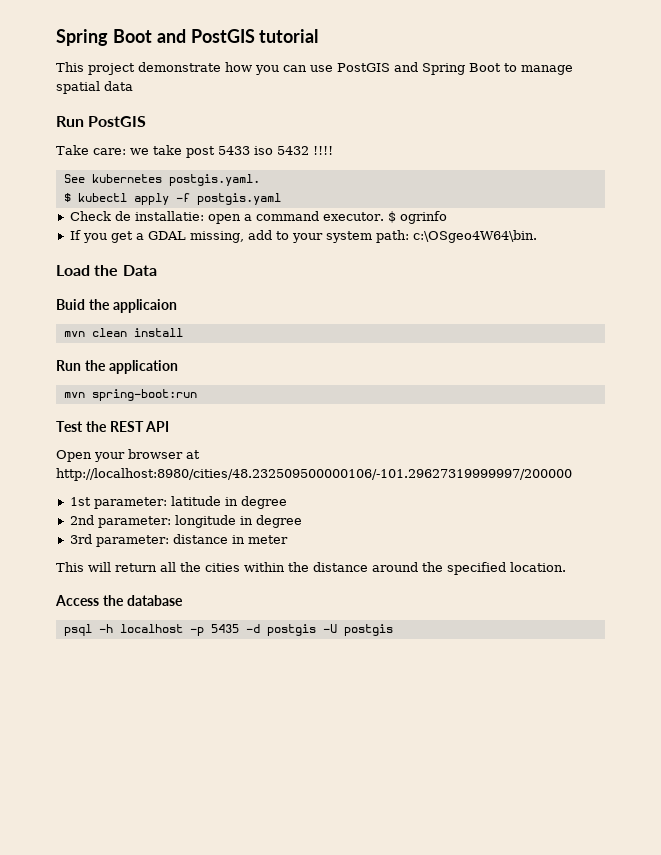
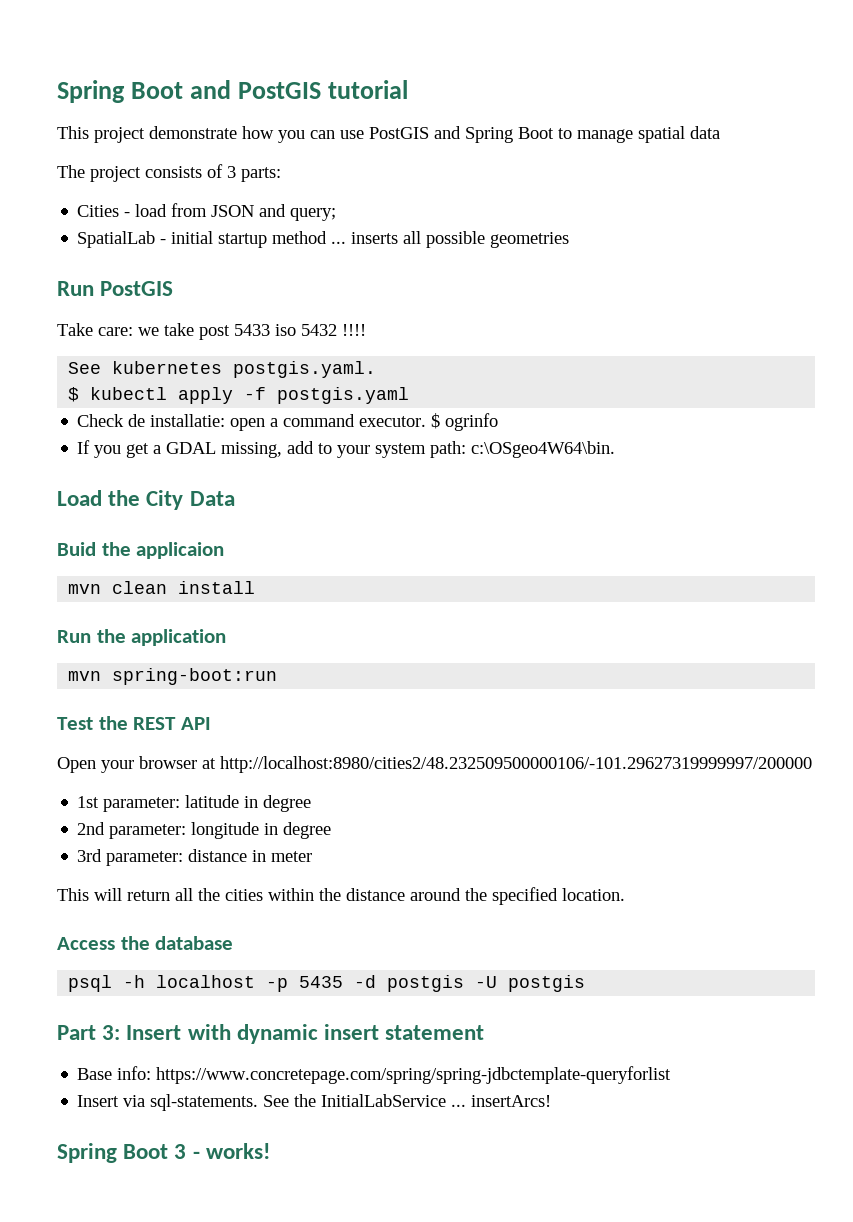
+ The project consists of 3 parts:
+ Cities - load from JSON and query;
+ SpatialLab - initial startup method ... inserts all possible geometries
- Load the Data
+ Load the City Data
- Open your browser at http://localhost:8980/cities/48.232509500000106/-101.29627319999997/200000
+ Open your browser at http://localhost:8980/cities2/48.232509500000106/-101.29627319999997/200000
+ Part 3: Insert with dynamic insert statement
+ Base info: https://www.concretepage.com/spring/spring-jdbctemplate-queryforlist
+ Insert via sql-statements. See the InitialLabService ... insertArcs!
+ Spring Boot 3 - works!

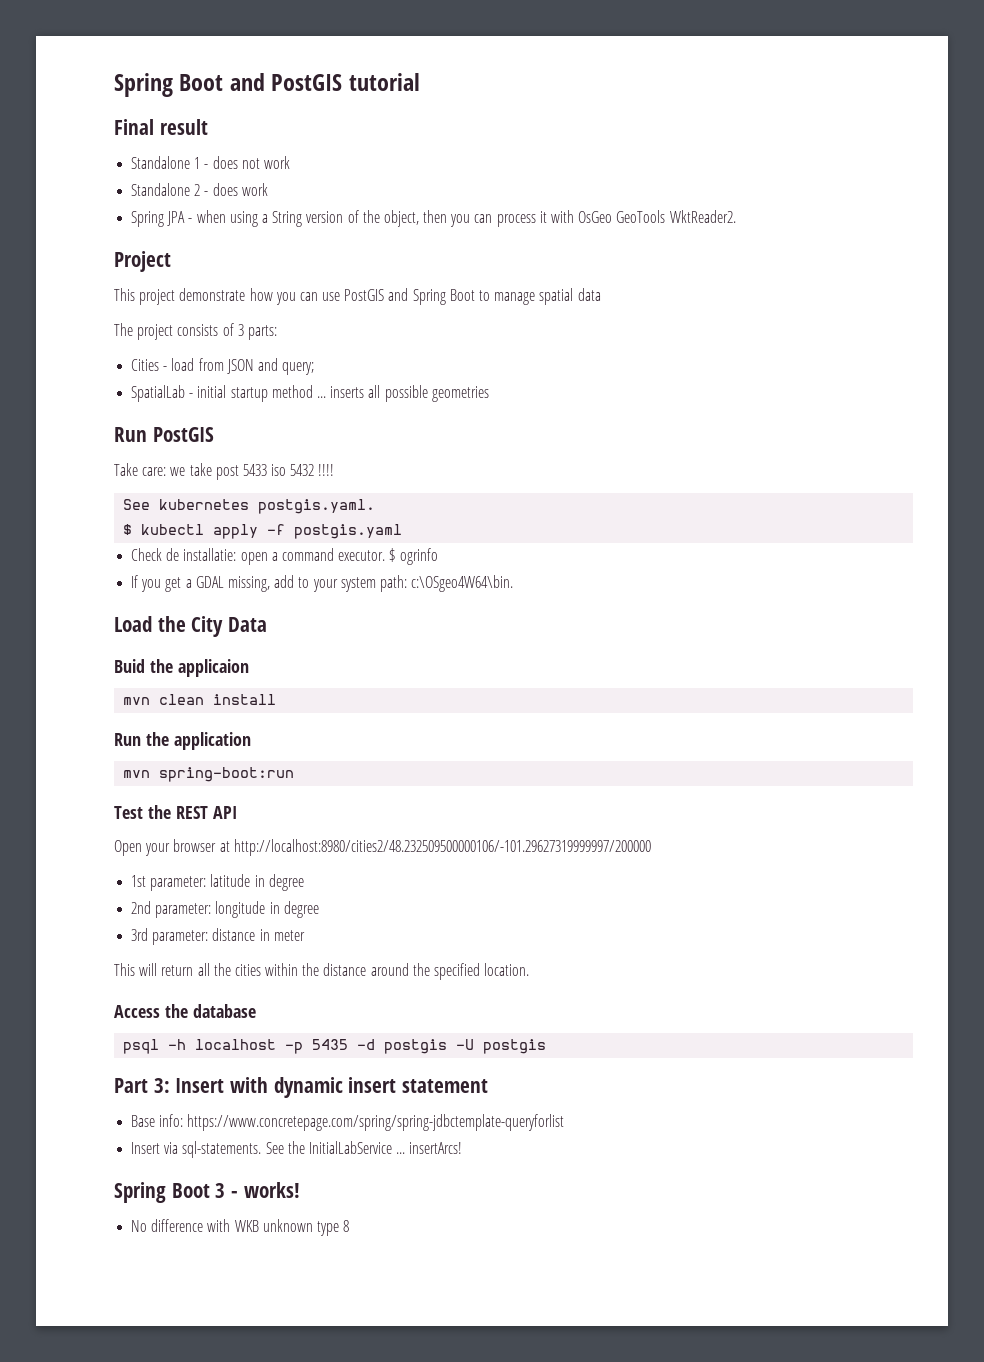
+ Final result
+ Standalone 1 - does not work
+ Standalone 2 - does work
+ Spring JPA - when using a String version of the object, then you can process it with OsGeo GeoTools WktReader2.
+ Project
+ No difference with WKB unknown type 8

